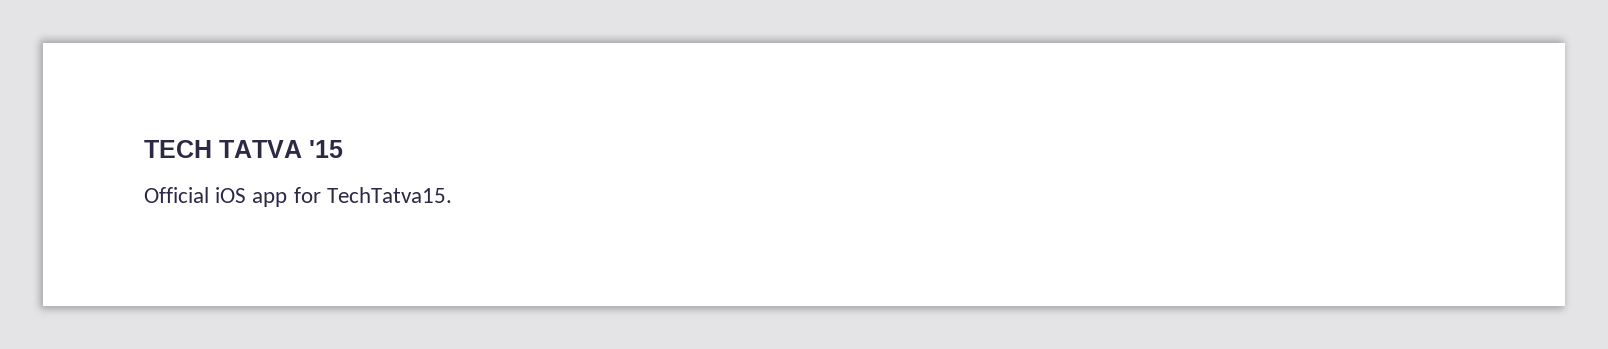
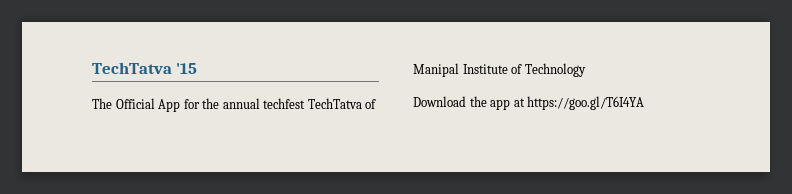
- TECH TATVA '15
+ TechTatva '15
- Official iOS app for TechTatva15.
+ The Official App for the annual techfest TechTatva of Manipal Institute of Technology
+ Download the app at https://goo.gl/T6I4YA

